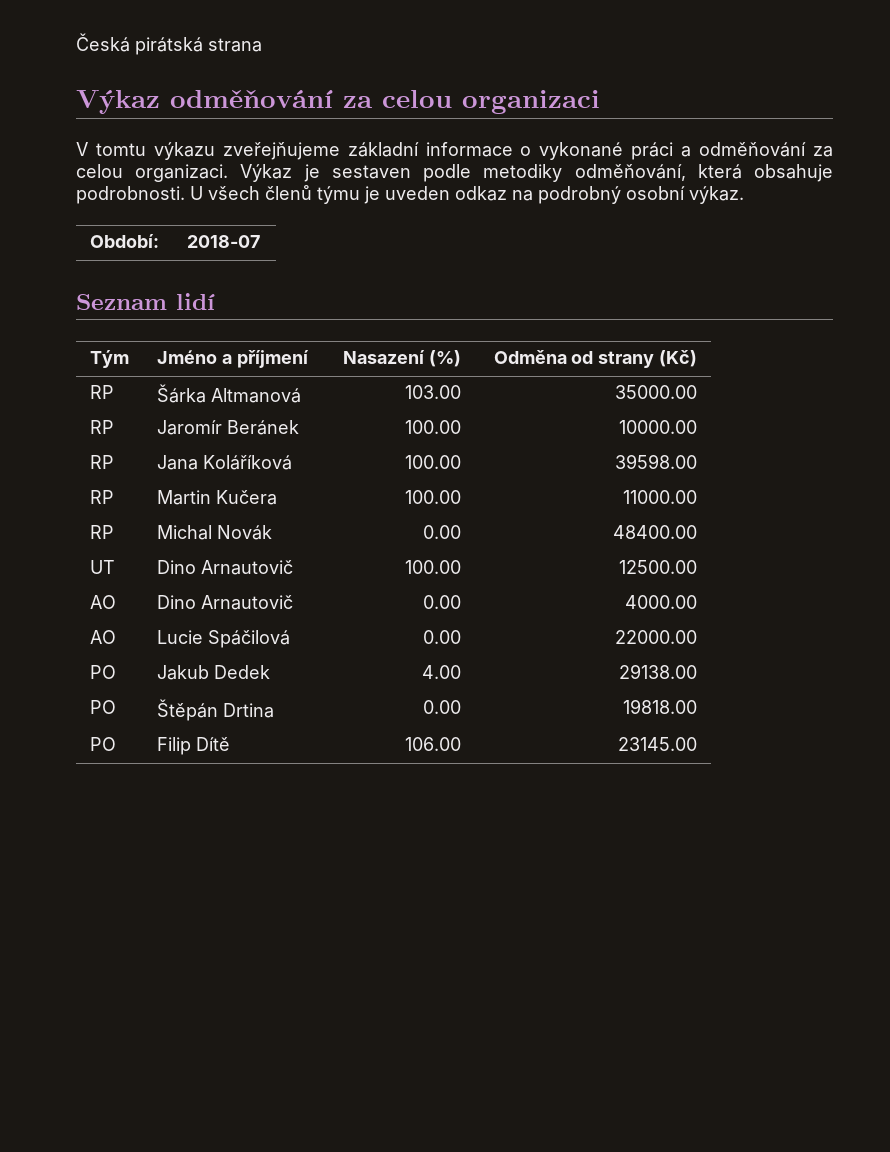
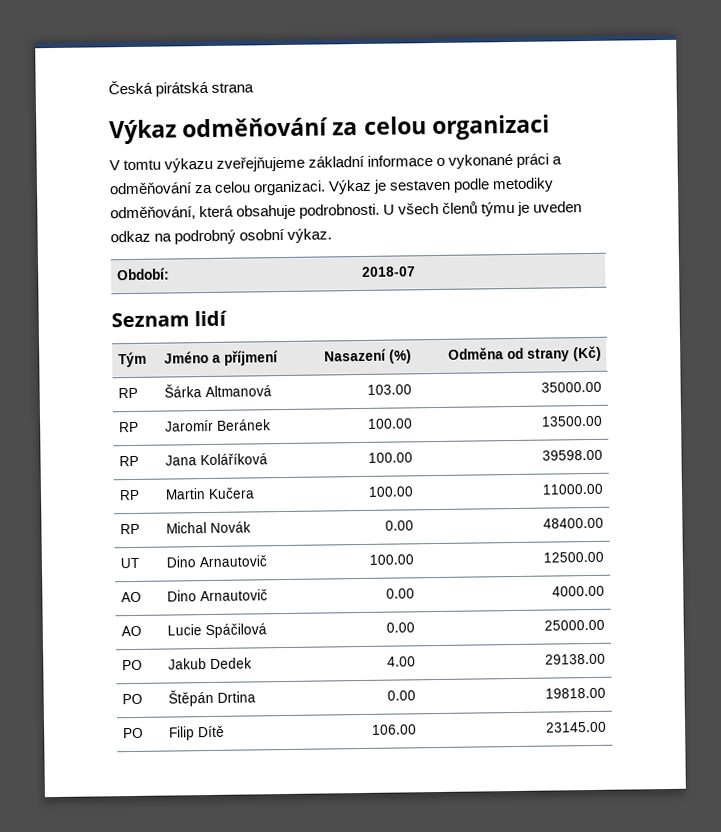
- RP | Jaromír Beránek | 100.00 | 10000.00
+ RP | Jaromír Beránek | 100.00 | 13500.00
- AO | Lucie Spáčilová | 0.00 | 22000.00
+ AO | Lucie Spáčilová | 0.00 | 25000.00

